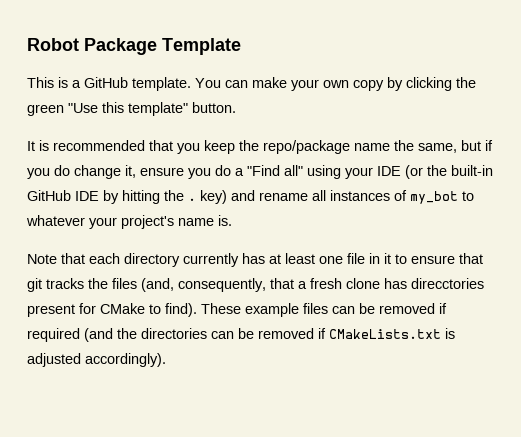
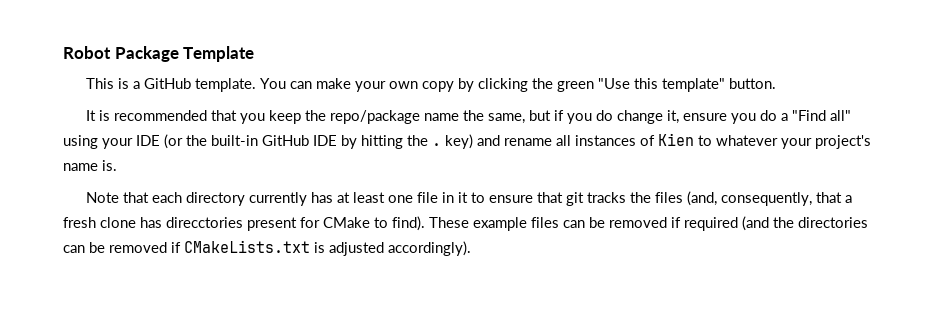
- It is recommended that you keep the repo/package name the same, but if you do change it, ensure you do a "Find all" using your IDE (or the built-in GitHub IDE by hitting the . key) and rename all instances of my_bot to whatever your project's name is.
+ It is recommended that you keep the repo/package name the same, but if you do change it, ensure you do a "Find all" using your IDE (or the built-in GitHub IDE by hitting the . key) and rename all instances of Kien to whatever your project's name is.

